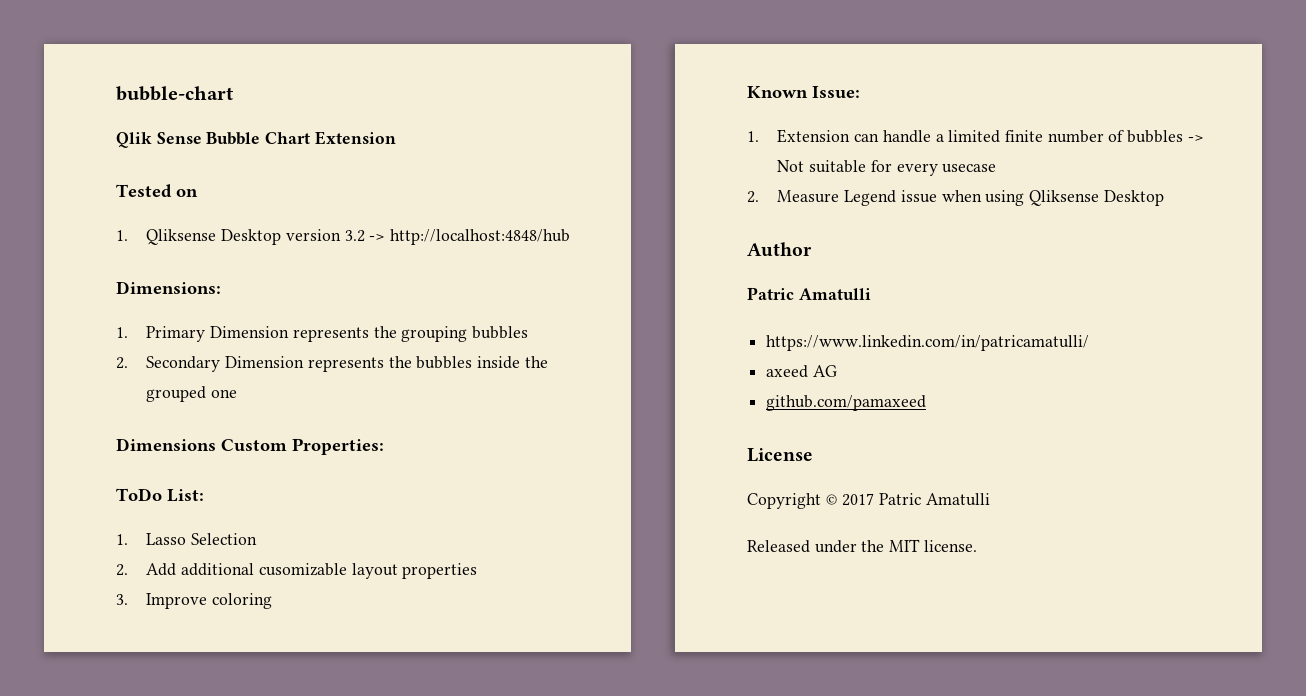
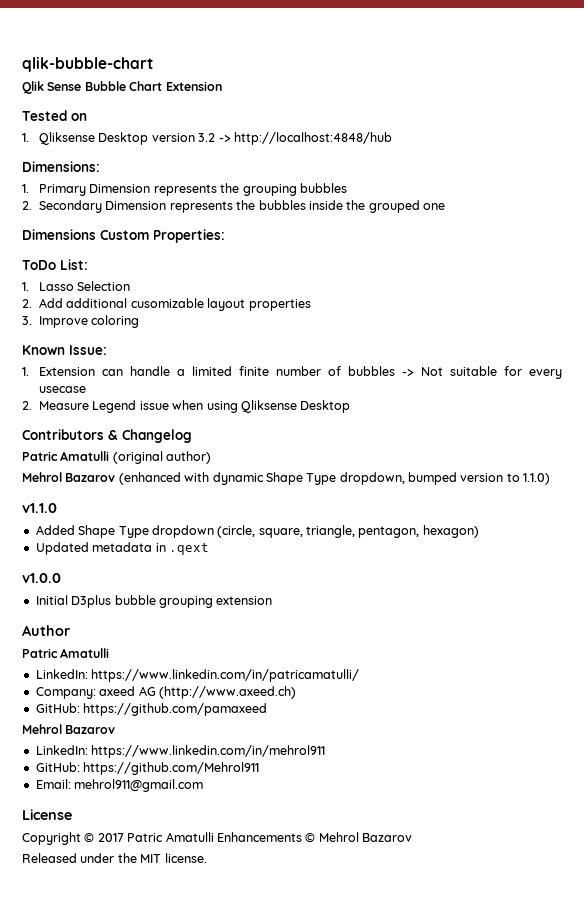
- bubble-chart
+ qlik-bubble-chart
+ Contributors & Changelog
+ Patric Amatulli (original author)
+ Mehrol Bazarov (enhanced with dynamic Shape Type dropdown, bumped version to 1.1.0)
+ v1.1.0
+ Added Shape Type dropdown (circle, square, triangle, pentagon, hexagon)
+ Updated metadata in .qext
+ v1.0.0
+ Initial D3plus bubble grouping extension
- https://www.linkedin.com/in/patricamatulli/
+ LinkedIn: https://www.linkedin.com/in/patricamatulli/
- axeed AG
- github.com/pamaxeed
+ Company: axeed AG (http://www.axeed.ch)
+ GitHub: https://github.com/pamaxeed
+ Mehrol Bazarov
+ LinkedIn: https://www.linkedin.com/in/mehrol911
+ GitHub: https://github.com/Mehrol911
+ Email: mehrol911@gmail.com
- Copyright © 2017 Patric Amatulli
+ Copyright © 2017 Patric Amatulli Enhancements © Mehrol Bazarov

